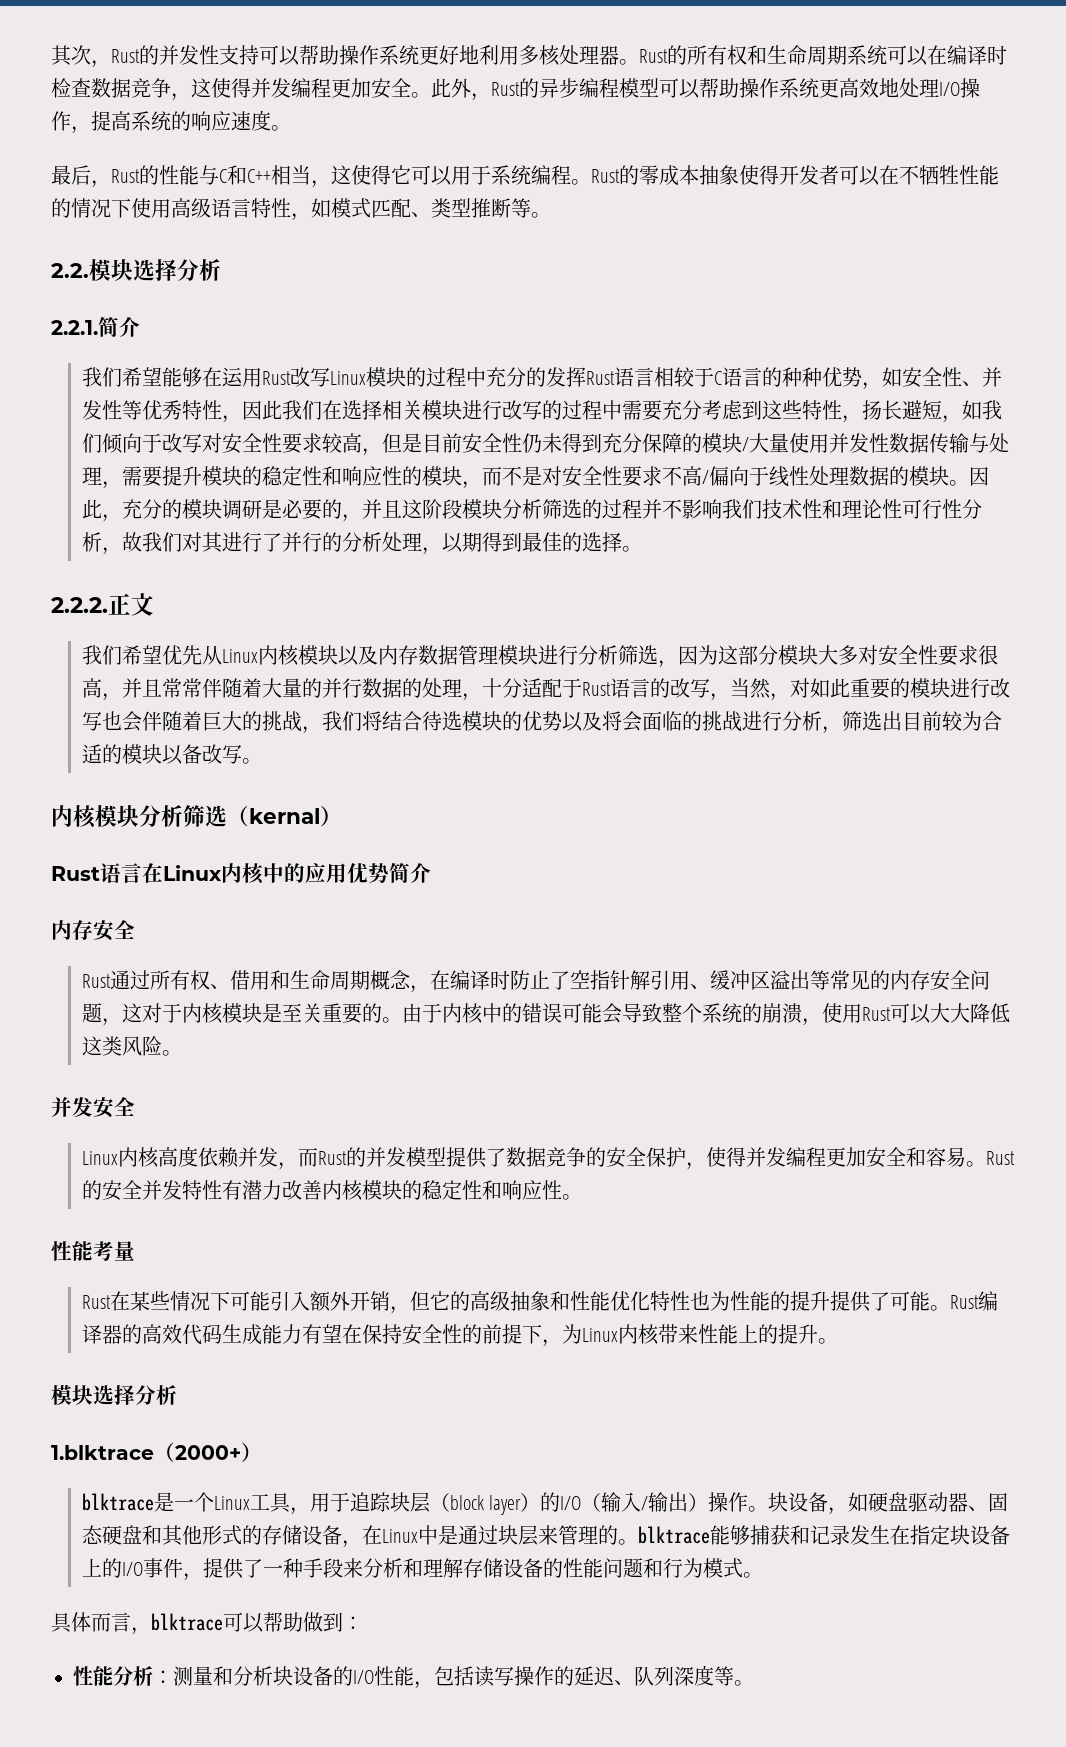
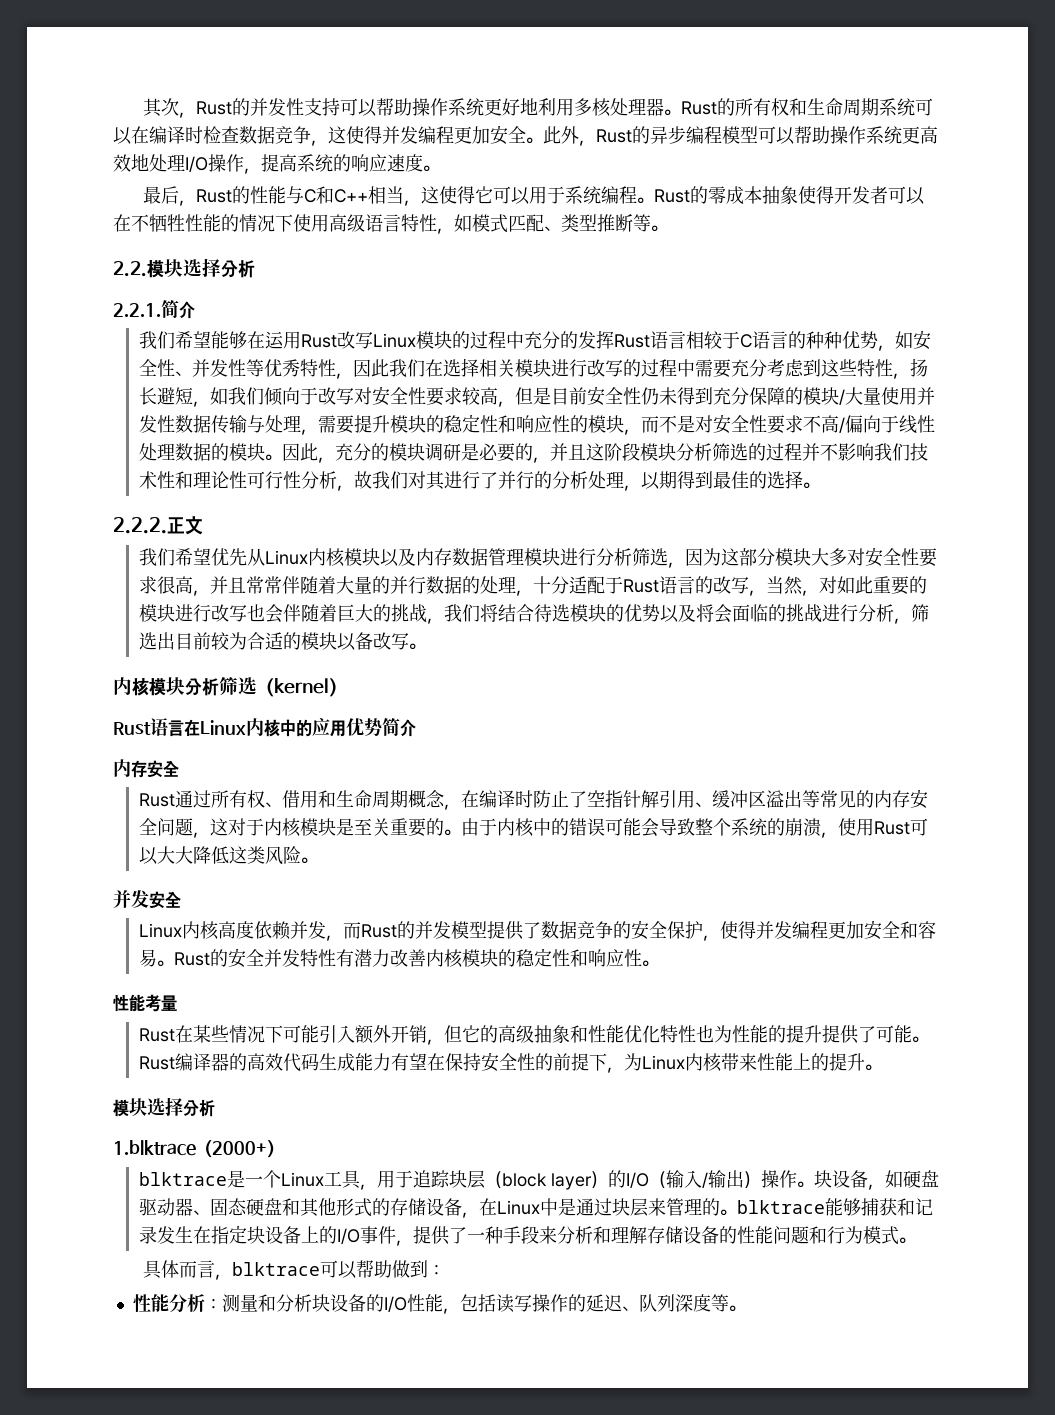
- 内核模块分析筛选（kernal）
+ 内核模块分析筛选（kernel）

